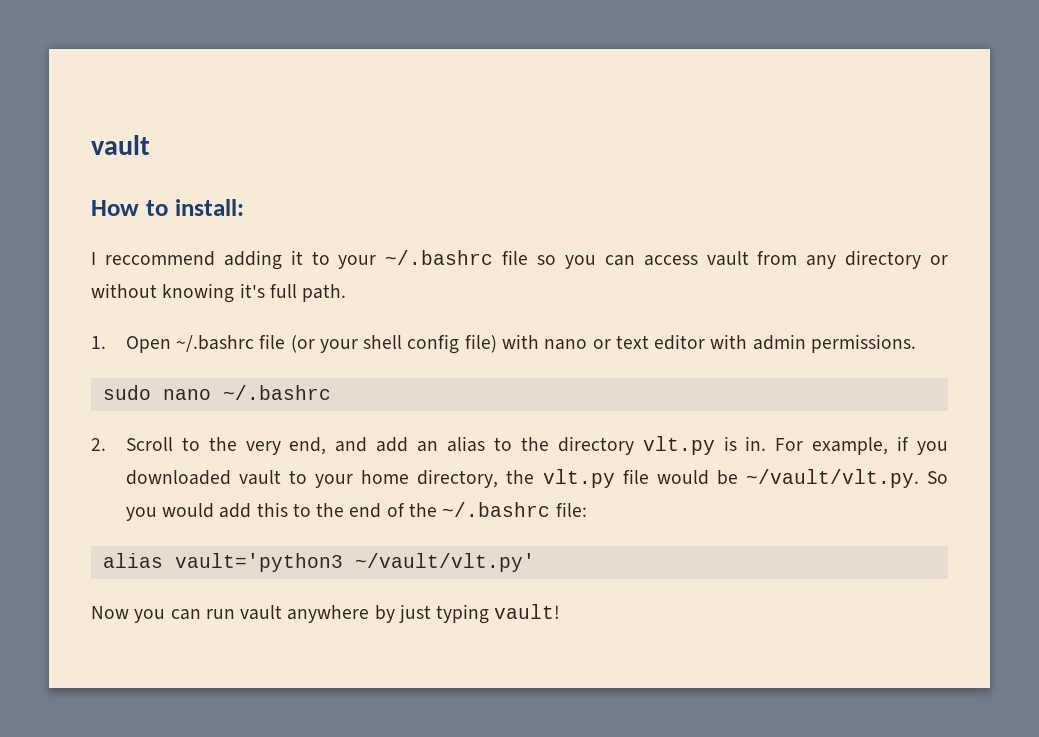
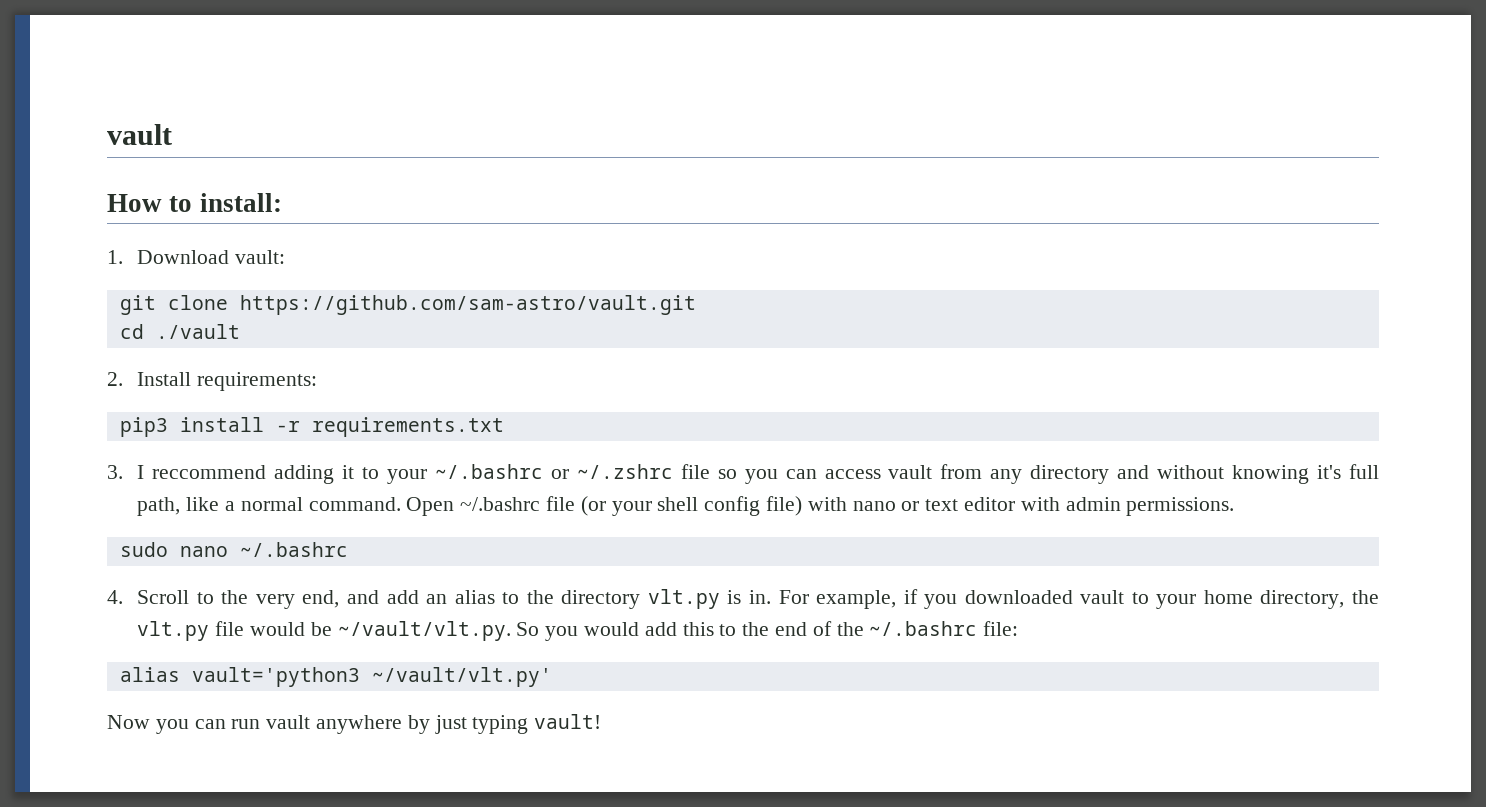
- I reccommend adding it to your ~/.bashrc file so you can access vault from any directory or without knowing it's full path.
- 1. Open ~/.bashrc file (or your shell config file) with nano or text editor with admin permissions.
+ 1. Download vault:
+ git clone https://github.com/sam-astro/vault.git
+ cd ./vault
+ 2. Install requirements:
+ pip3 install -r requirements.txt
+ 3. I reccommend adding it to your ~/.bashrc or ~/.zshrc file so you can access vault from any directory and without knowing it's full path, like a normal command. Open ~/.bashrc file (or your shell config file) with nano or text editor with admin permissions.
- 2. Scroll to the very end, and add an alias to the directory vlt.py is in.
+ 4. Scroll to the very end, and add an alias to the directory vlt.py is in.

